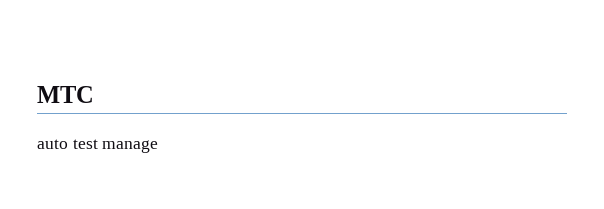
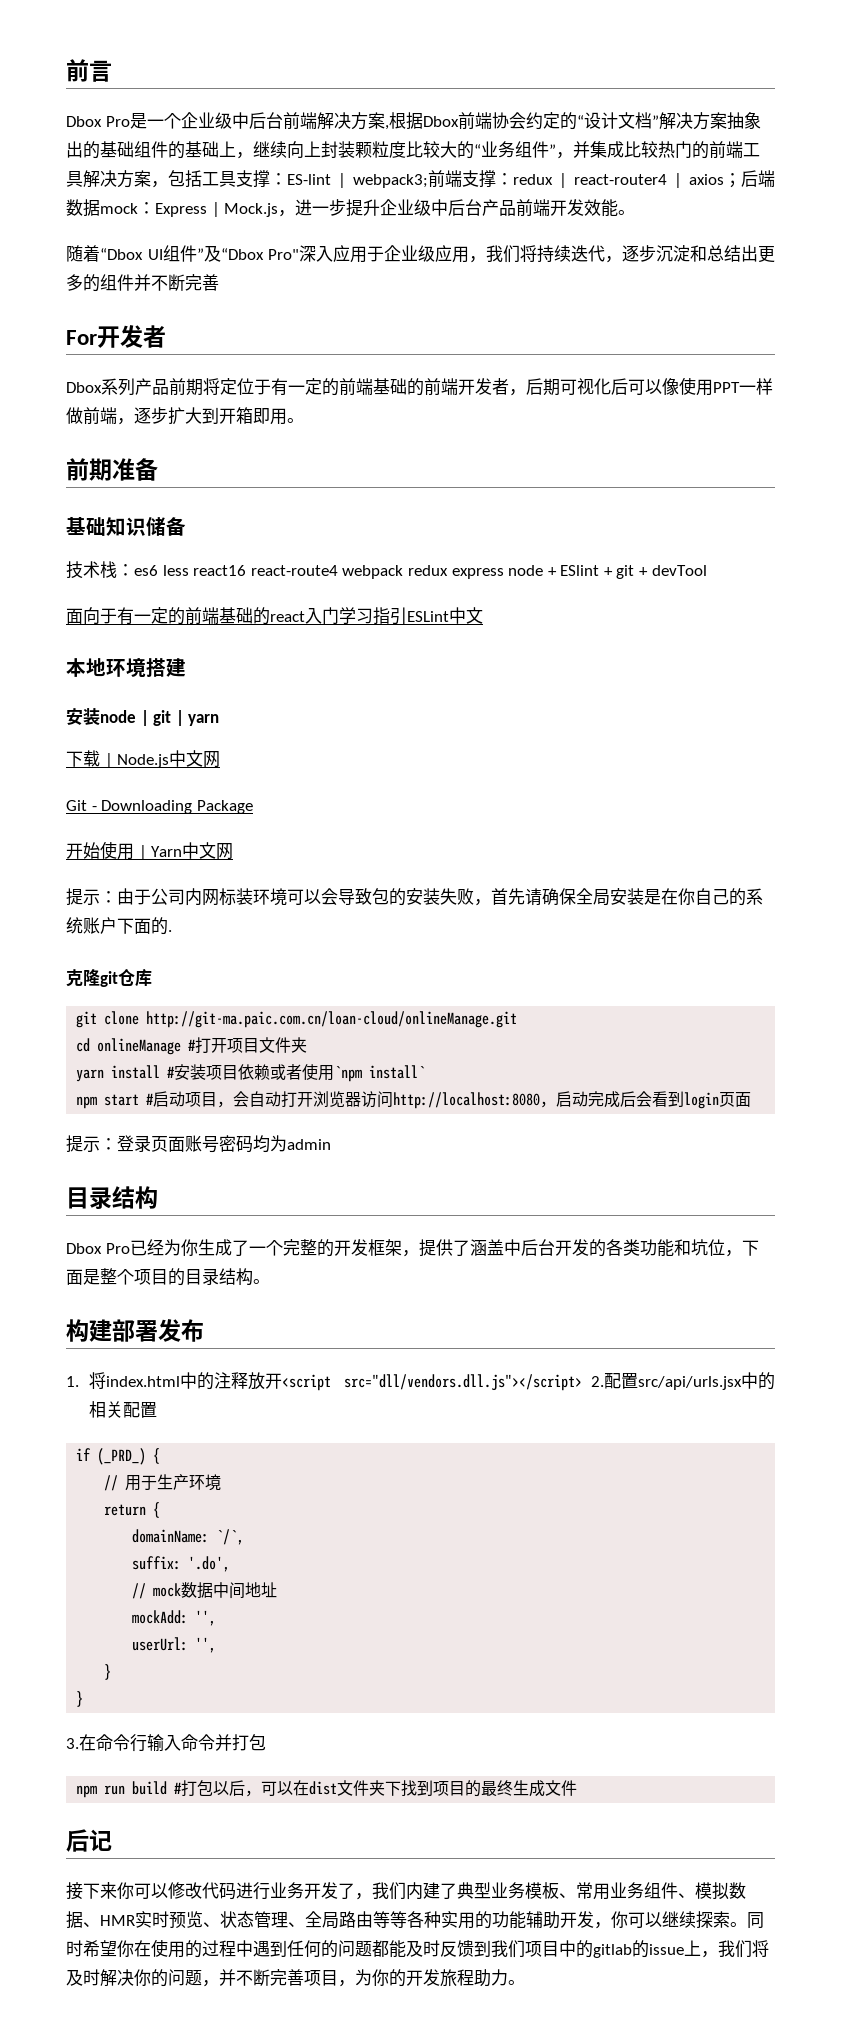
- MTC
- auto test manage
+ 前言
+ Dbox Pro是一个企业级中后台前端解决方案,根据Dbox前端协会约定的“设计文档”解决方案抽象出的基础组件的基础上，继续向上封装颗粒度比较大的“业务组件”，并集成比较热门的前端工具解决方案，包括工具支撑：ES-lint | webpack3;前端支撑：redux | react-router4 | axios；后端数据mock：Express | Mock.js，进一步提升企业级中后台产品前端开发效能。
+ 随着“Dbox UI组件”及“Dbox Pro"深入应用于企业级应用，我们将持续迭代，逐步沉淀和总结出更多的组件并不断完善
+ For开发者
+ Dbox系列产品前期将定位于有一定的前端基础的前端开发者，后期可视化后可以像使用PPT一样做前端，逐步扩大到开箱即用。
+ 前期准备
+ 基础知识储备
+ 技术栈：es6 less react16 react-route4 webpack redux express node + ESlint + git + devTool
+ 面向于有一定的前端基础的react入门学习指引ESLint中文
+ 本地环境搭建
+ 安装node | git | yarn
+ 下载 | Node.js中文网
+ Git - Downloading Package
+ 开始使用 | Yarn中文网
+ 提示：由于公司内网标装环境可以会导致包的安装失败，首先请确保全局安装是在你自己的系统账户下面的.
+ 克隆git仓库
+ git clone http://git-ma.paic.com.cn/loan-cloud/onlineManage.git
+ cd onlineManage #打开项目文件夹
+ yarn install #安装项目依赖或者使用`npm install`
+ npm start #启动项目，会自动打开浏览器访问http://localhost:8080，启动完成后会看到login页面
+ 提示：登录页面账号密码均为admin
+ 目录结构
+ Dbox Pro已经为你生成了一个完整的开发框架，提供了涵盖中后台开发的各类功能和坑位，下面是整个项目的目录结构。
+ 构建部署发布
+ 1.将index.html中的注释放开<script src="dll/vendors.dll.js"></script> 2.配置src/api/urls.jsx中的相关配置
+ if (_PRD_) {
+ // 用于生产环境
+ return {
+ domainName: `/`,
+ suffix: '.do',
+ // mock数据中间地址
+ mockAdd: '',
+ userUrl: '',
+ }
+ }
+ 3.在命令行输入命令并打包
+ npm run build #打包以后，可以在dist文件夹下找到项目的最终生成文件
+ 后记
+ 接下来你可以修改代码进行业务开发了，我们内建了典型业务模板、常用业务组件、模拟数据、HMR实时预览、状态管理、全局路由等等各种实用的功能辅助开发，你可以继续探索。同时希望你在使用的过程中遇到任何的问题都能及时反馈到我们项目中的gitlab的issue上，我们将及时解决你的问题，并不断完善项目，为你的开发旅程助力。

